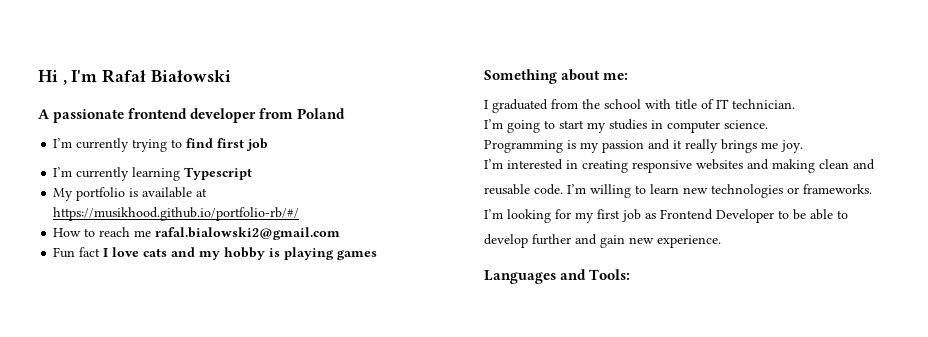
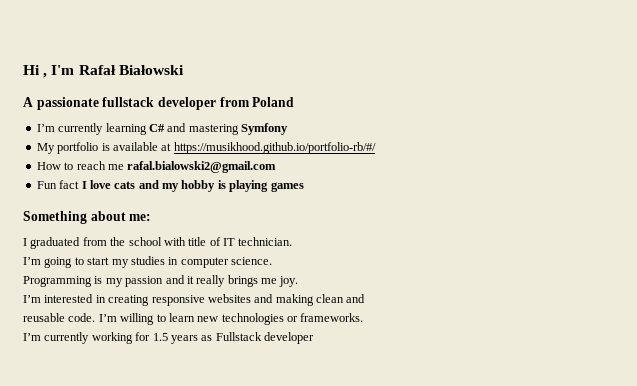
- A passionate frontend developer from Poland
+ A passionate fullstack developer from Poland
- I’m currently trying to find first job
- I’m currently learning Typescript
+ I’m currently learning C# and mastering Symfony
- I’m looking for my first job as Frontend Developer to be able to
- develop further and gain new experience.
- Languages and Tools:
+ I’m currently working for 1.5 years as Fullstack developer

